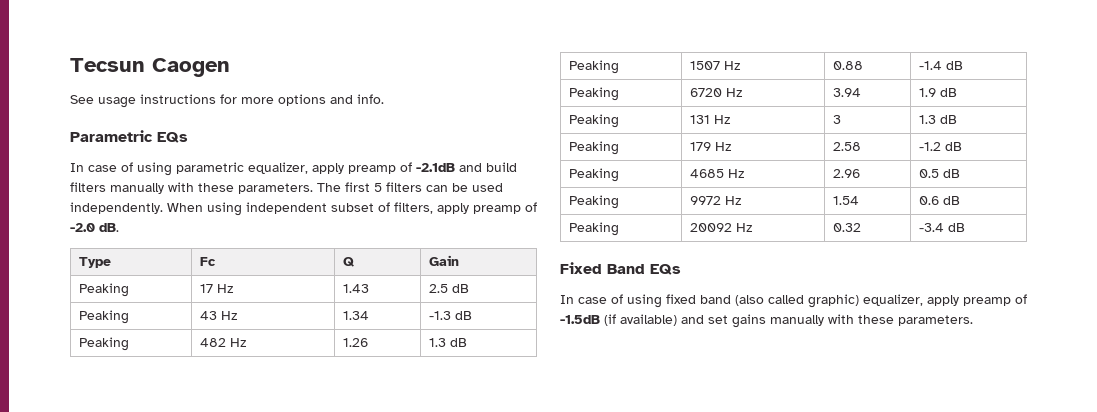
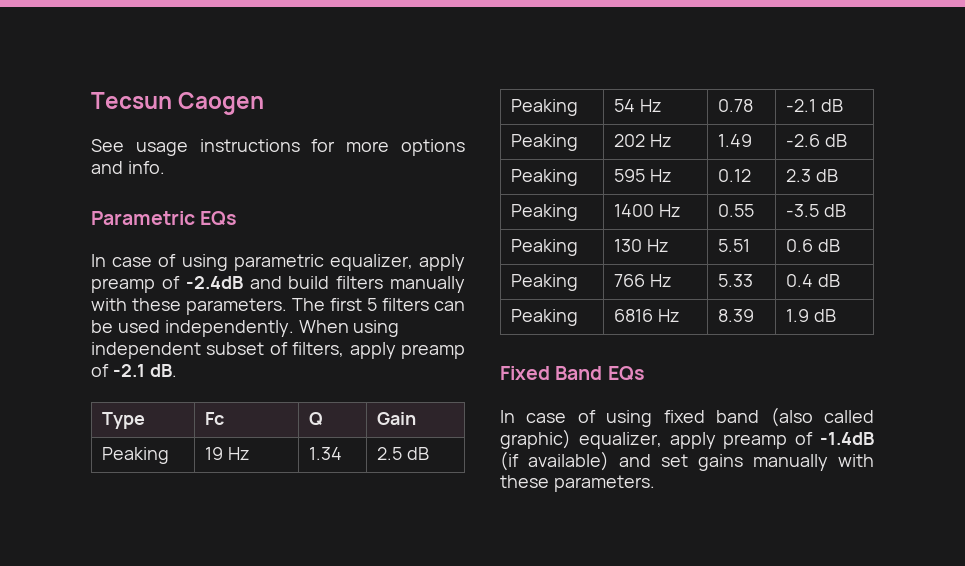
- In case of using parametric equalizer, apply preamp of -2.1dB and build filters manually with these parameters.
+ In case of using parametric equalizer, apply preamp of -2.4dB and build filters manually with these parameters.
- When using independent subset of filters, apply preamp of -2.0 dB.
+ When using independent subset of filters, apply preamp of -2.1 dB.
- Peaking | 17 Hz | 1.43 | 2.5 dB
+ Peaking | 19 Hz | 1.34 | 2.5 dB
- Peaking | 43 Hz | 1.34 | -1.3 dB
- Peaking | 482 Hz | 1.26 | 1.3 dB
- Peaking | 1507 Hz | 0.88 | -1.4 dB
- Peaking | 6720 Hz | 3.94 | 1.9 dB
- Peaking | 131 Hz | 3 | 1.3 dB
- Peaking | 179 Hz | 2.58 | -1.2 dB
- Peaking | 4685 Hz | 2.96 | 0.5 dB
- Peaking | 9972 Hz | 1.54 | 0.6 dB
+ Peaking | 54 Hz | 0.78 | -2.1 dB
+ Peaking | 202 Hz | 1.49 | -2.6 dB
+ Peaking | 595 Hz | 0.12 | 2.3 dB
+ Peaking | 1400 Hz | 0.55 | -3.5 dB
+ Peaking | 130 Hz | 5.51 | 0.6 dB
- Peaking | 20092 Hz | 0.32 | -3.4 dB
+ Peaking | 766 Hz | 5.33 | 0.4 dB
+ Peaking | 6816 Hz | 8.39 | 1.9 dB
- In case of using fixed band (also called graphic) equalizer, apply preamp of -1.5dB (if available) and set gains manually with these parameters.
+ In case of using fixed band (also called graphic) equalizer, apply preamp of -1.4dB (if available) and set gains manually with these parameters.

